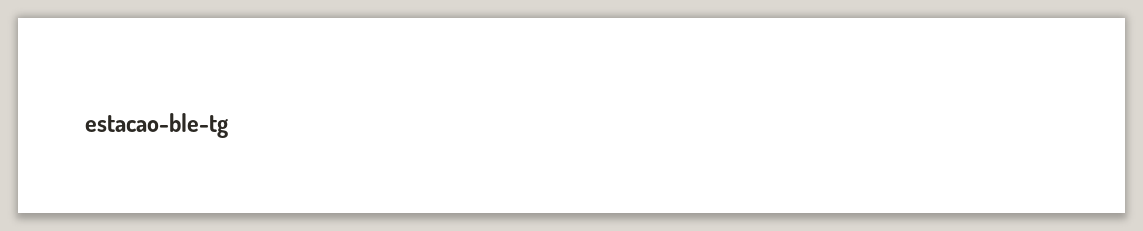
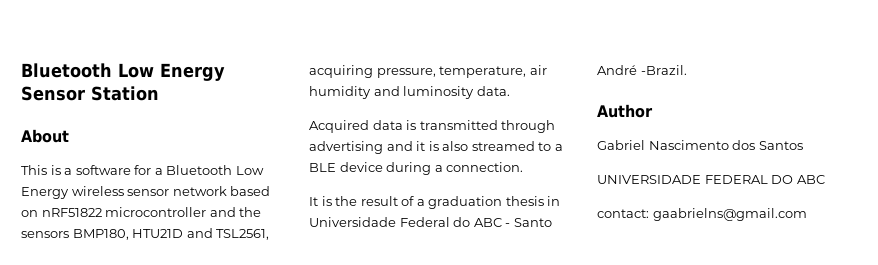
- estacao-ble-tg
+ Bluetooth Low Energy Sensor Station
+ About
+ This is a software for a Bluetooth Low Energy wireless sensor network based on nRF51822 microcontroller and the sensors BMP180, HTU21D and TSL2561, acquiring pressure, temperature, air humidity and luminosity data.
+ Acquired data is transmitted through advertising and it is also streamed to a BLE device during a connection.
+ It is the result of a graduation thesis in Universidade Federal do ABC - Santo André -Brazil.
+ Author
+ Gabriel Nascimento dos Santos
+ UNIVERSIDADE FEDERAL DO ABC
+ contact: gaabrielns@gmail.com

